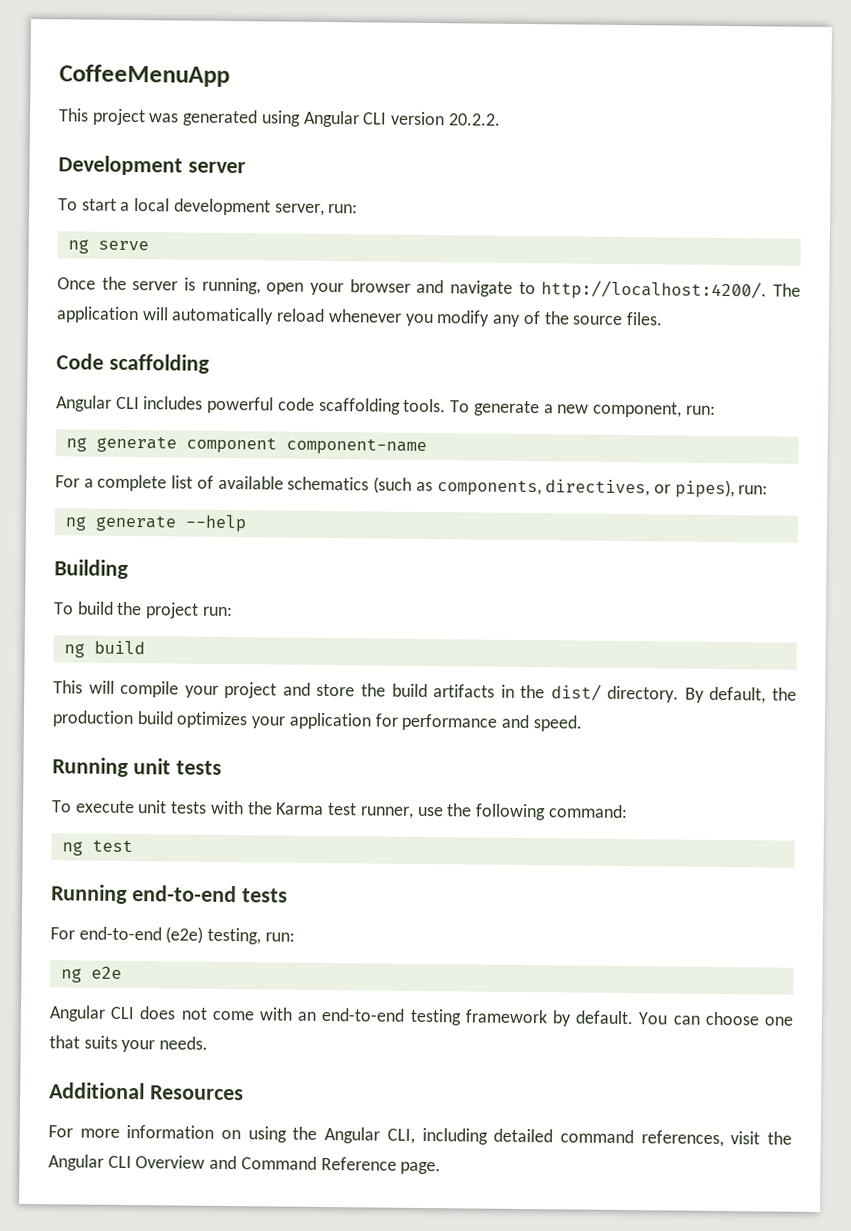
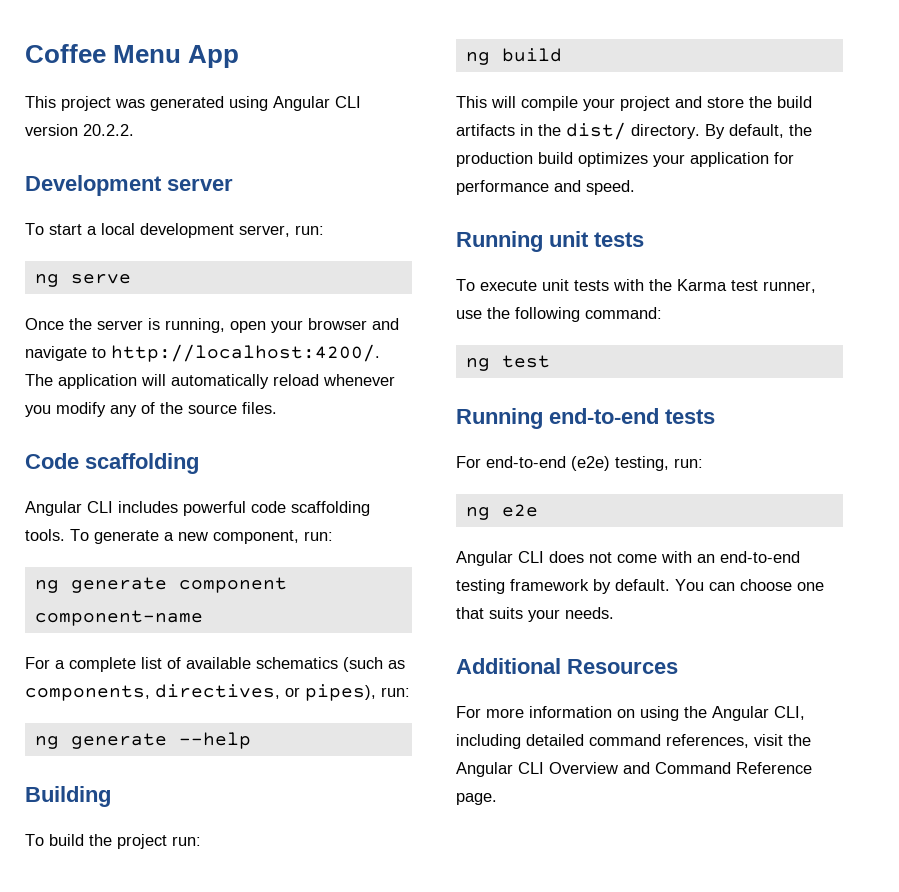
- CoffeeMenuApp
+ Coffee Menu App

